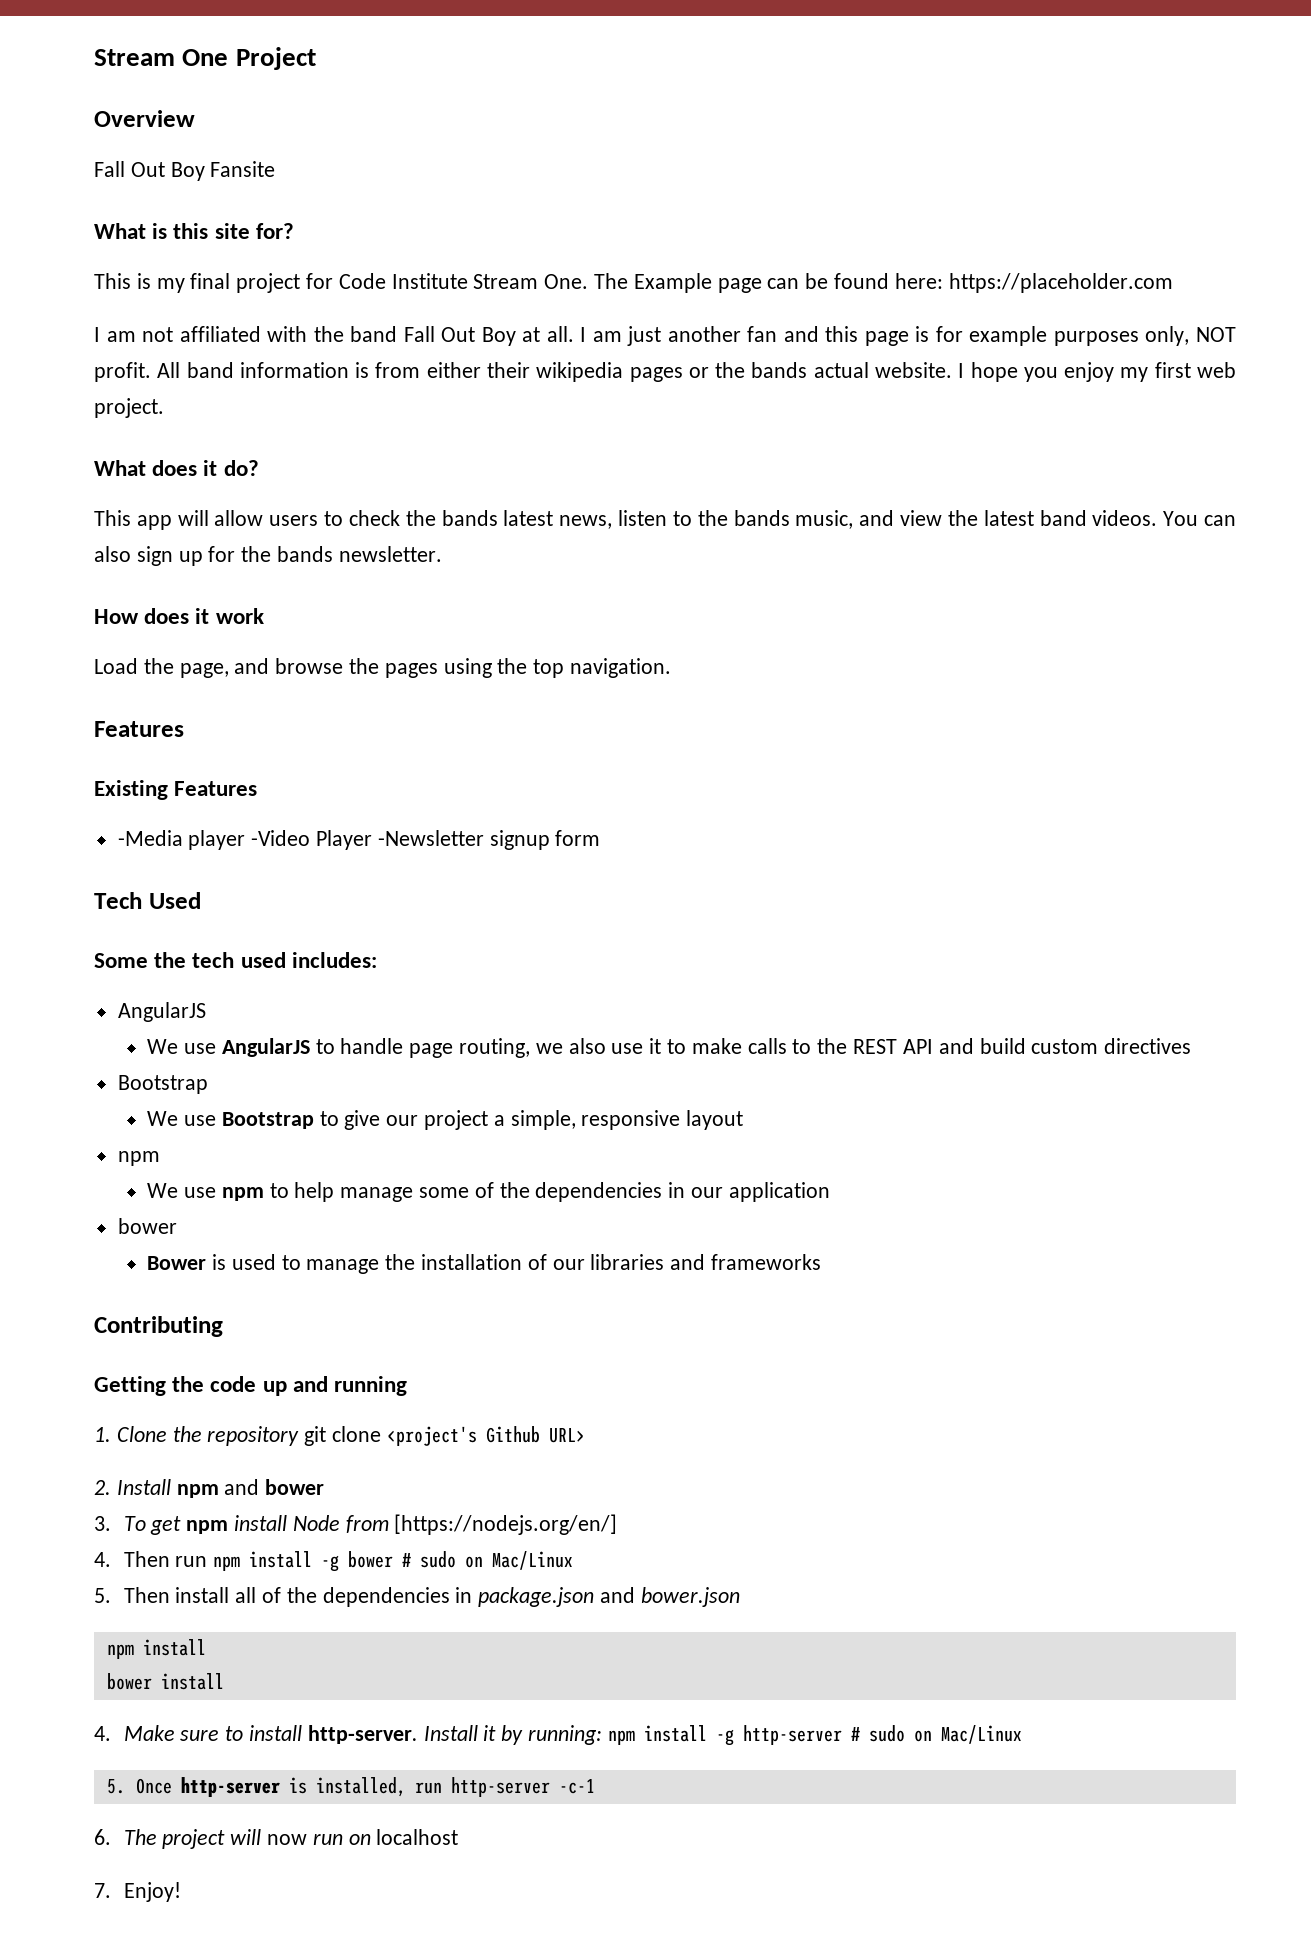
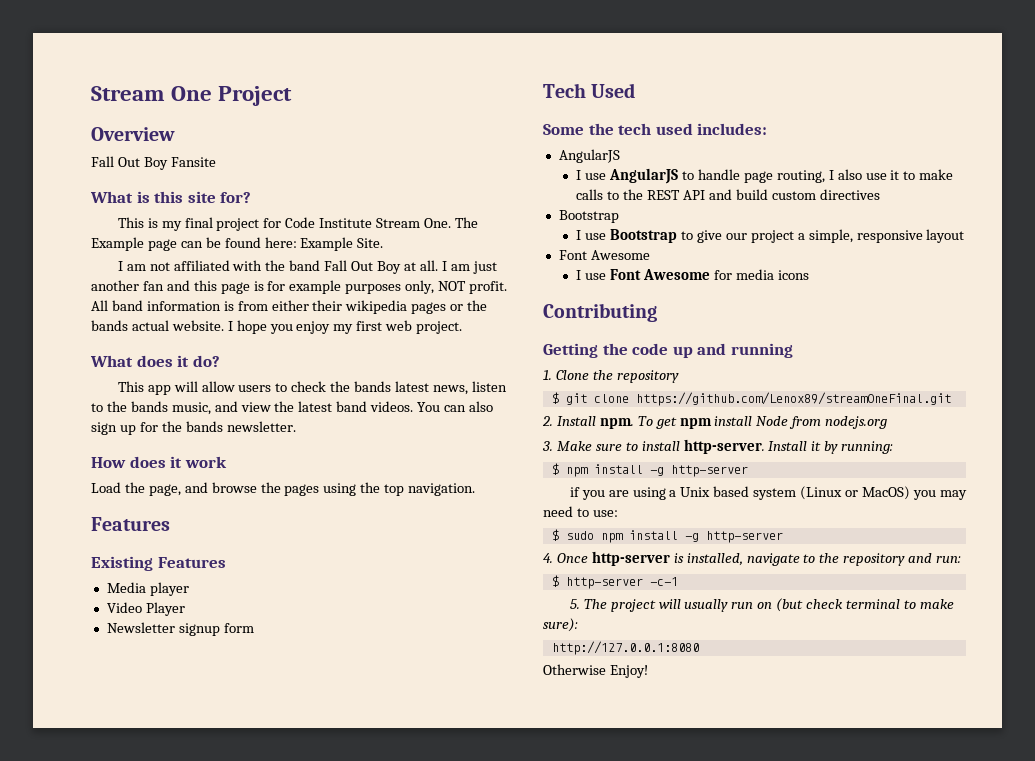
- This is my final project for Code Institute Stream One. The Example page can be found here: https://placeholder.com
+ This is my final project for Code Institute Stream One. The Example page can be found here: Example Site.
- -Media player -Video Player -Newsletter signup form
+ Media player
+ Video Player
+ Newsletter signup form
- We use AngularJS to handle page routing, we also use it to make calls to the REST API and build custom directives
+ I use AngularJS to handle page routing, I also use it to make calls to the REST API and build custom directives
- We use Bootstrap to give our project a simple, responsive layout
- npm
- We use npm to help manage some of the dependencies in our application
- bower
- Bower is used to manage the installation of our libraries and frameworks
+ I use Bootstrap to give our project a simple, responsive layout
+ Font Awesome
+ I use Font Awesome for media icons
- 1. Clone the repository git clone <project's Github URL>
+ 1. Clone the repository
+ $ git clone https://github.com/Lenox89/streamOneFinal.git
- 2. Install npm and bower
- 3. To get npm install Node from [https://nodejs.org/en/]
- 4. Then run npm install -g bower # sudo on Mac/Linux
- 5. Then install all of the dependencies in package.json and bower.json
- npm install
- bower install
- 4. Make sure to install http-server.
+ 2. Install npm. To get npm install Node from nodejs.org
+ 3. Make sure to install http-server.
- Install it by running: npm install -g http-server # sudo on Mac/Linux
- 5. Once http-server is installed, run http-server -c-1
+ Install it by running:
+ $ npm install -g http-server
+ if you are using a Unix based system (Linux or MacOS) you may need to use:
+ $ sudo npm install -g http-server
+ 4. Once http-server is installed, navigate to the repository and run:
+ $ http-server -c-1
- 6. The project will now run on localhost
- 7. Enjoy!
+ 5. The project will usually run on (but check terminal to make sure):
+ http://127.0.0.1:8080
+ Otherwise Enjoy!

